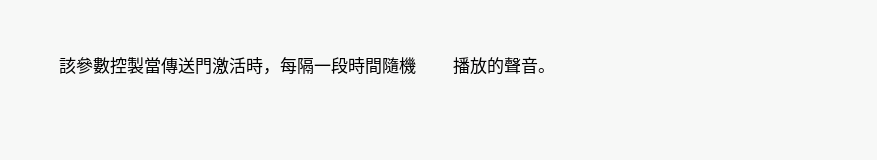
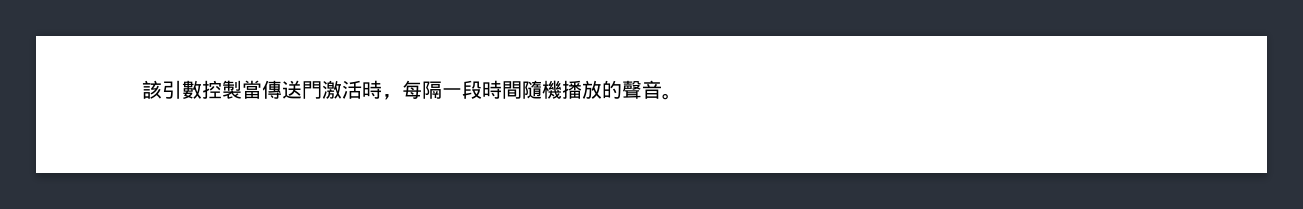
- 該參數控製當傳送門激活時，每隔一段時間隨機播放的聲音。
+ 該引數控製當傳送門激活時，每隔一段時間隨機播放的聲音。

